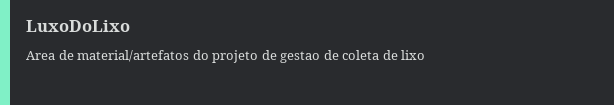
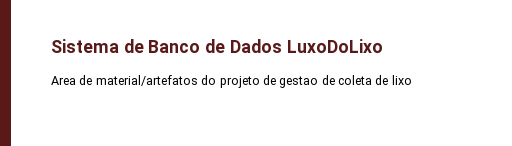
- LuxoDoLixo
+ Sistema de Banco de Dados LuxoDoLixo

